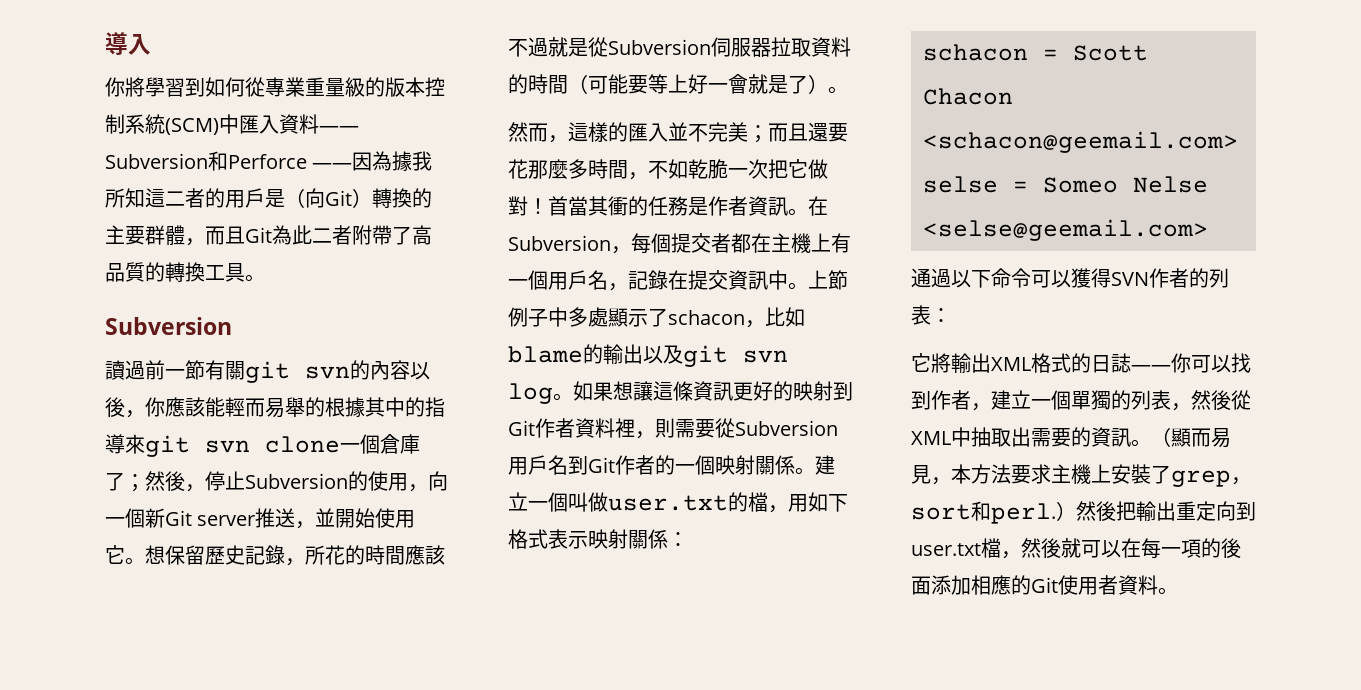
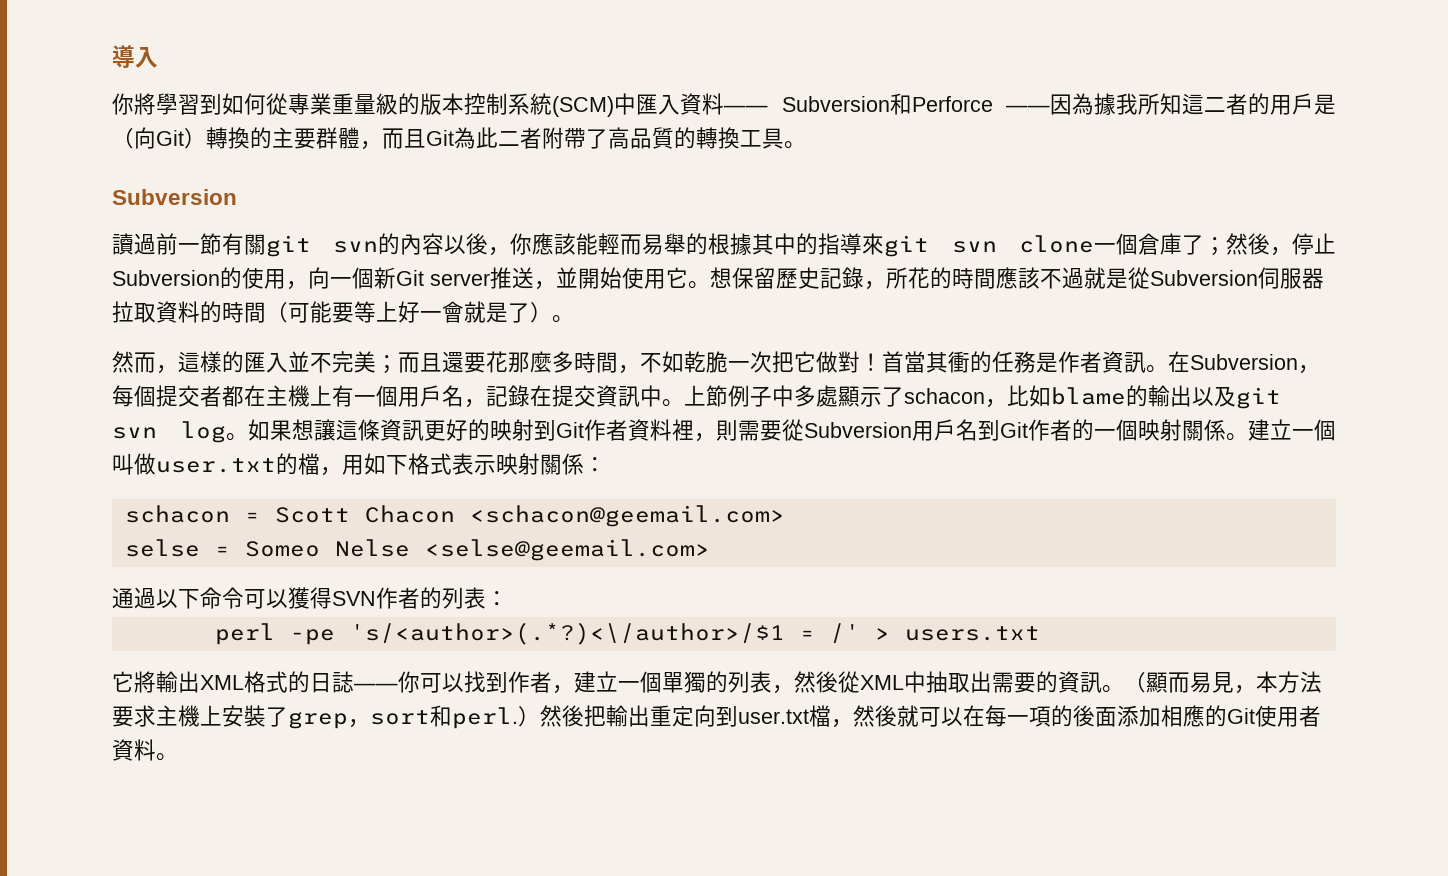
+ perl -pe 's/<author>(.*?)<\/author>/$1 = /' > users.txt

